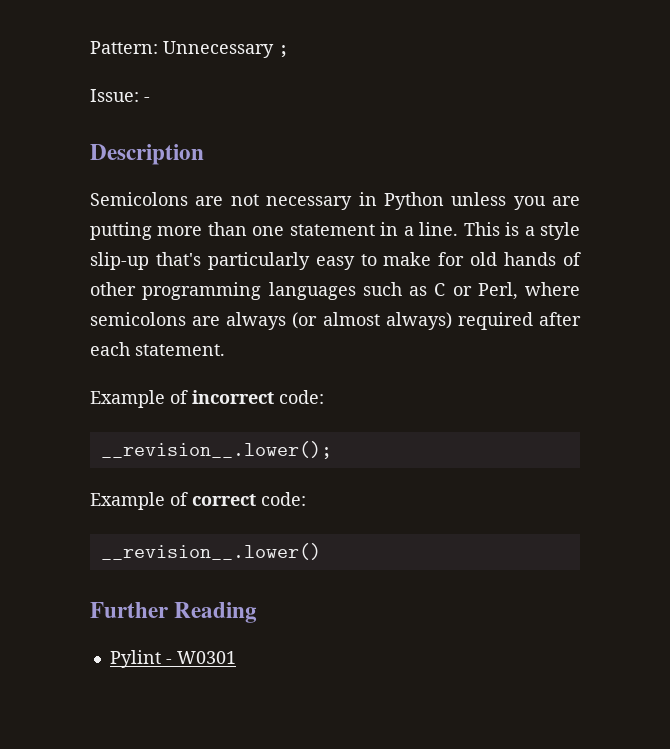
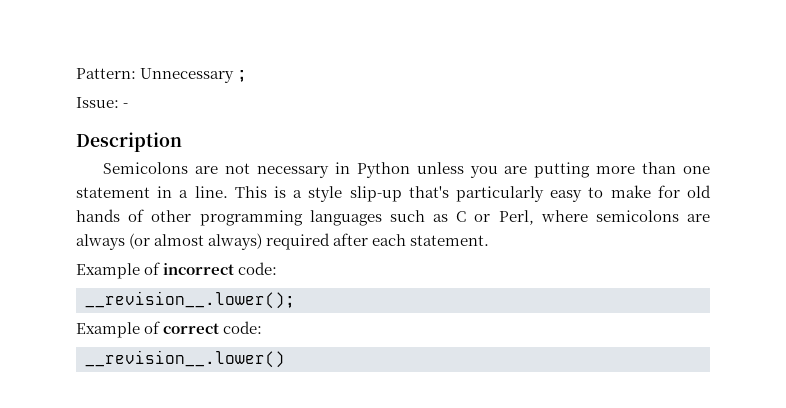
- Further Reading
- Pylint - W0301

